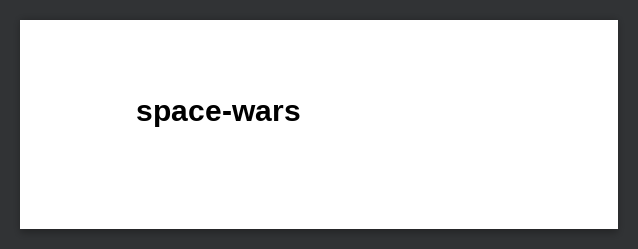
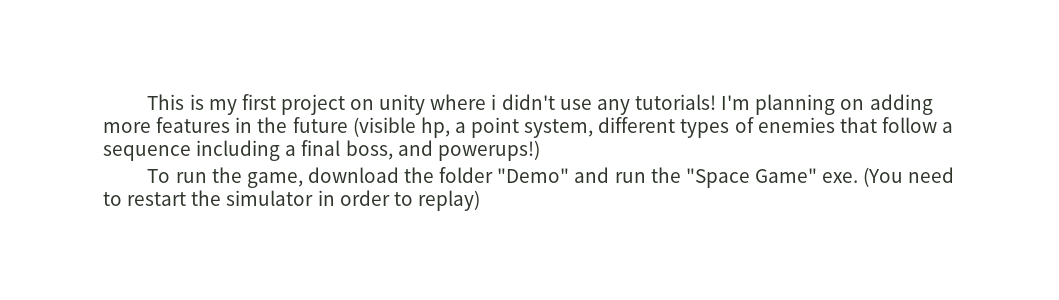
- space-wars
+ This is my first project on unity where i didn't use any tutorials! I'm planning on adding more features in the future (visible hp, a point system, different types of enemies that follow a sequence including a final boss, and powerups!)
+ To run the game, download the folder "Demo" and run the "Space Game" exe. (You need to restart the simulator in order to replay)

